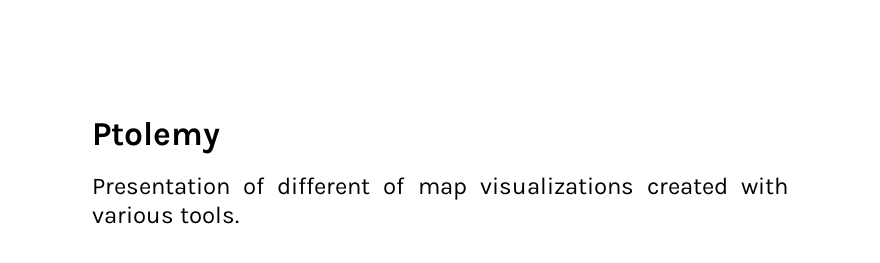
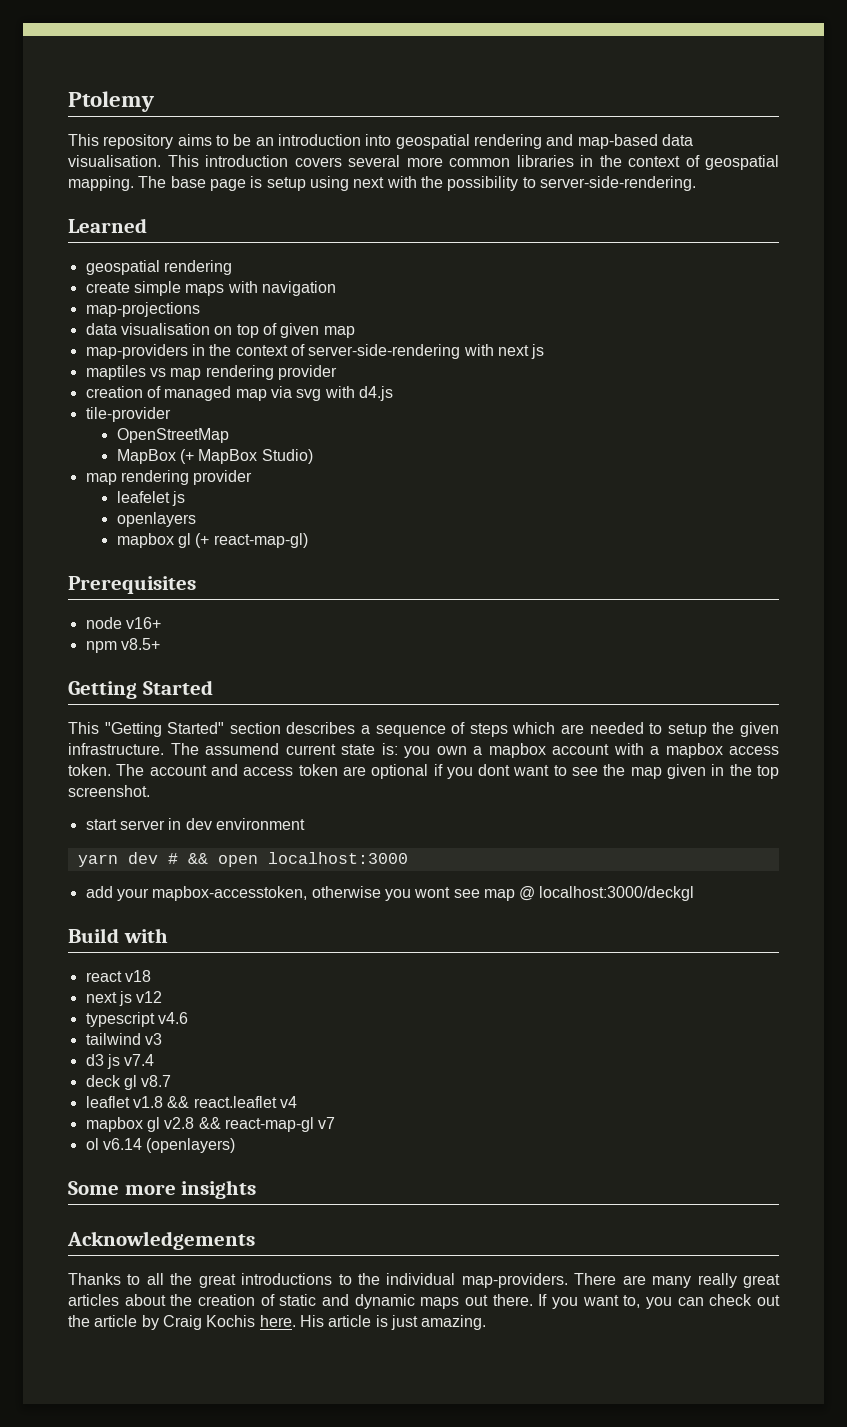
- Presentation of different of map visualizations created with various tools.
+ This repository aims to be an introduction into geospatial rendering and map-based data visualisation. This introduction covers several more common libraries in the context of geospatial mapping. The base page is setup using next with the possibility to server-side-rendering.
+ Learned
+ geospatial rendering
+ create simple maps with navigation
+ map-projections
+ data visualisation on top of given map
+ map-providers in the context of server-side-rendering with next js
+ maptiles vs map rendering provider
+ creation of managed map via svg with d4.js
+ tile-provider
+ OpenStreetMap
+ MapBox (+ MapBox Studio)
+ map rendering provider
+ leafelet js
+ openlayers
+ mapbox gl (+ react-map-gl)
+ Prerequisites
+ node v16+
+ npm v8.5+
+ Getting Started
+ This "Getting Started" section describes a sequence of steps which are needed to setup the given infrastructure. The assumend current state is: you own a mapbox account with a mapbox access token. The account and access token are optional if you dont want to see the map given in the top screenshot.
+ start server in dev environment
+ yarn dev # && open localhost:3000
+ add your mapbox-accesstoken, otherwise you wont see map @ localhost:3000/deckgl
+ Build with
+ react v18
+ next js v12
+ typescript v4.6
+ tailwind v3
+ d3 js v7.4
+ deck gl v8.7
+ leaflet v1.8 && react.leaflet v4
+ mapbox gl v2.8 && react-map-gl v7
+ ol v6.14 (openlayers)
+ Some more insights
+ Acknowledgements
+ Thanks to all the great introductions to the individual map-providers. There are many really great articles about the creation of static and dynamic maps out there. If you want to, you can check out the article by Craig Kochis here. His article is just amazing.

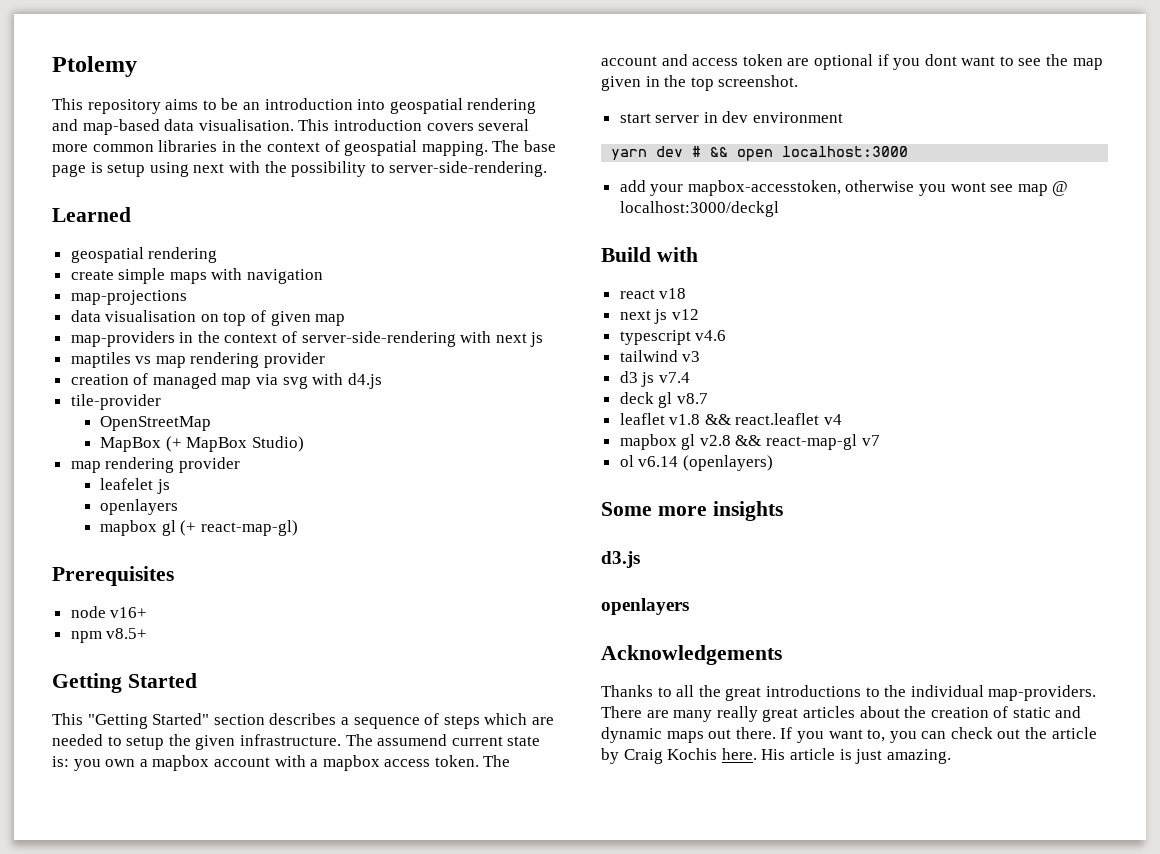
+ d3.js
+ openlayers

